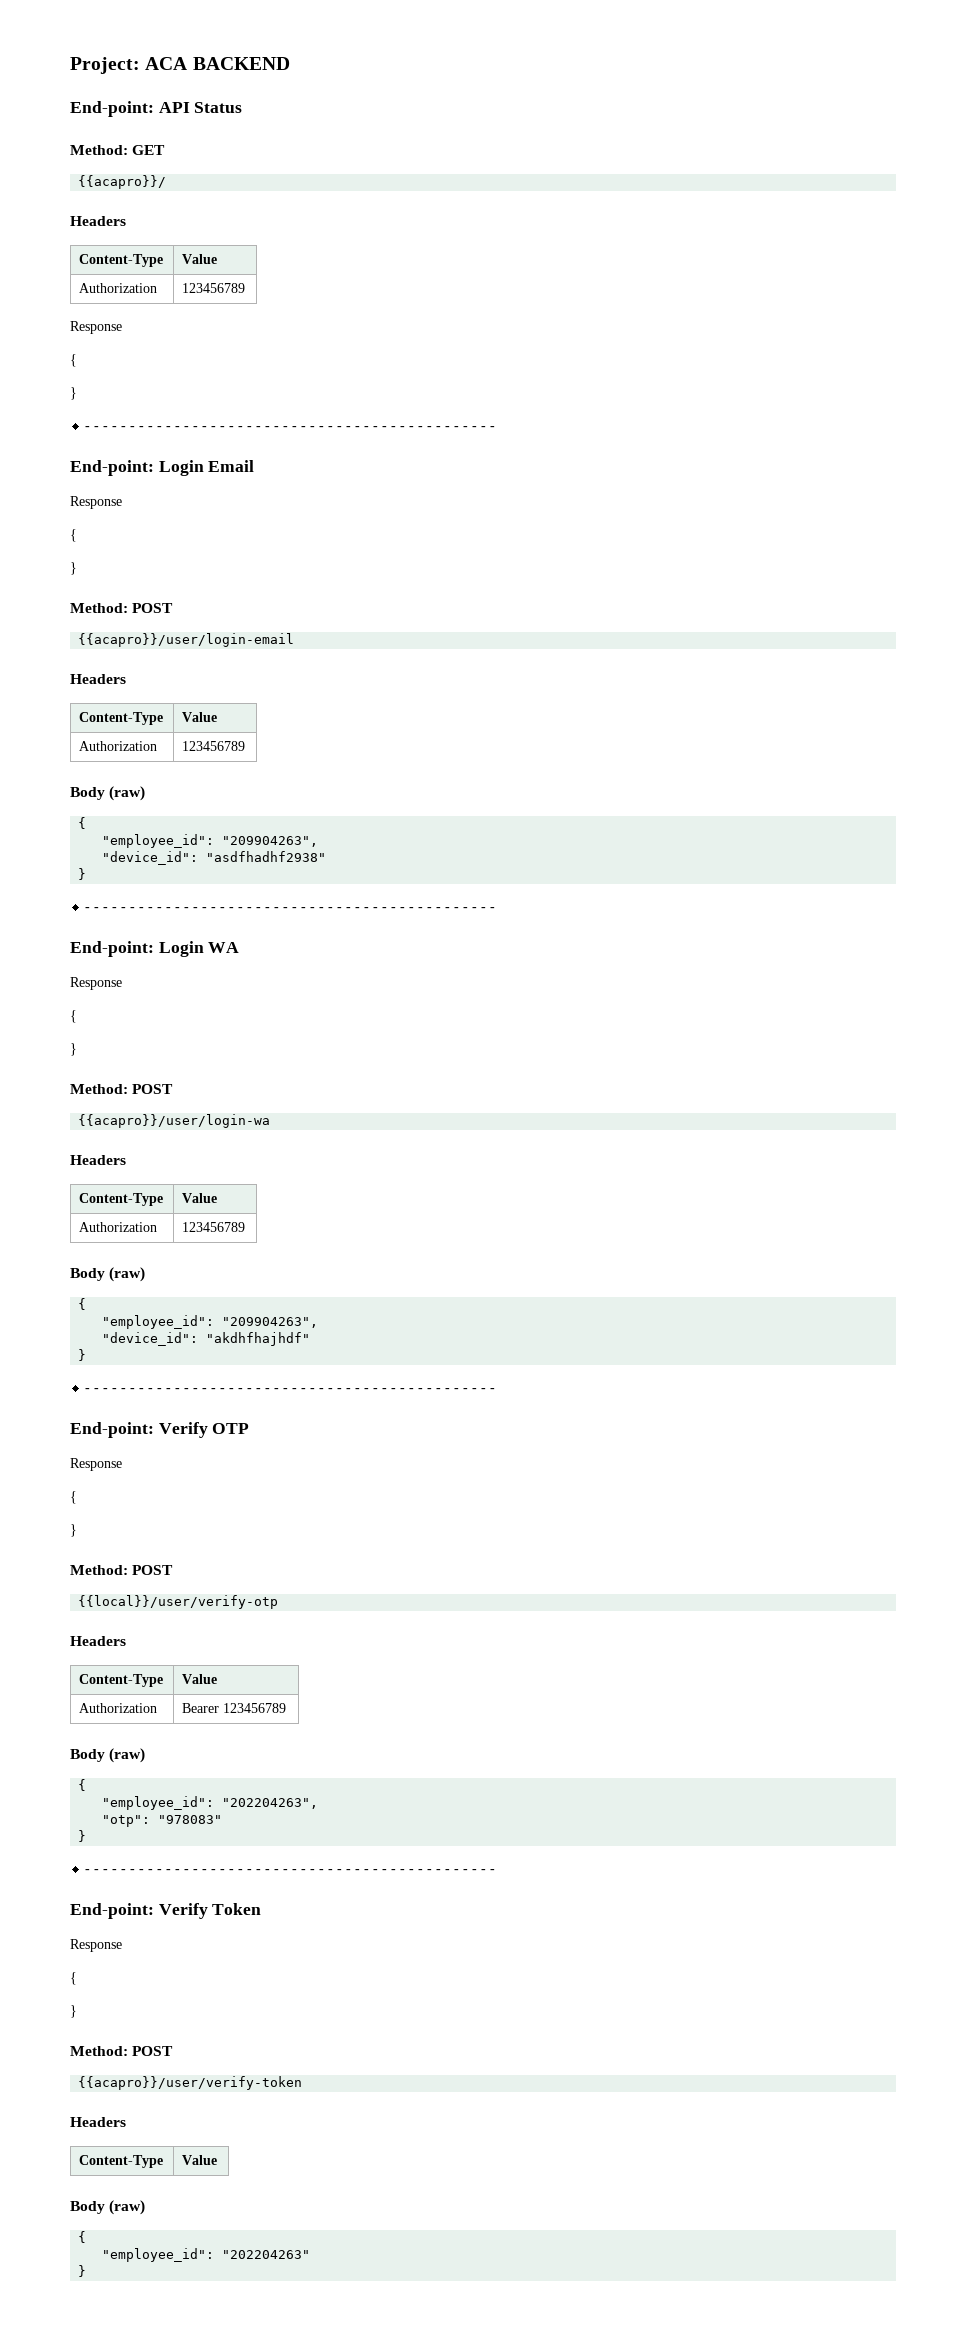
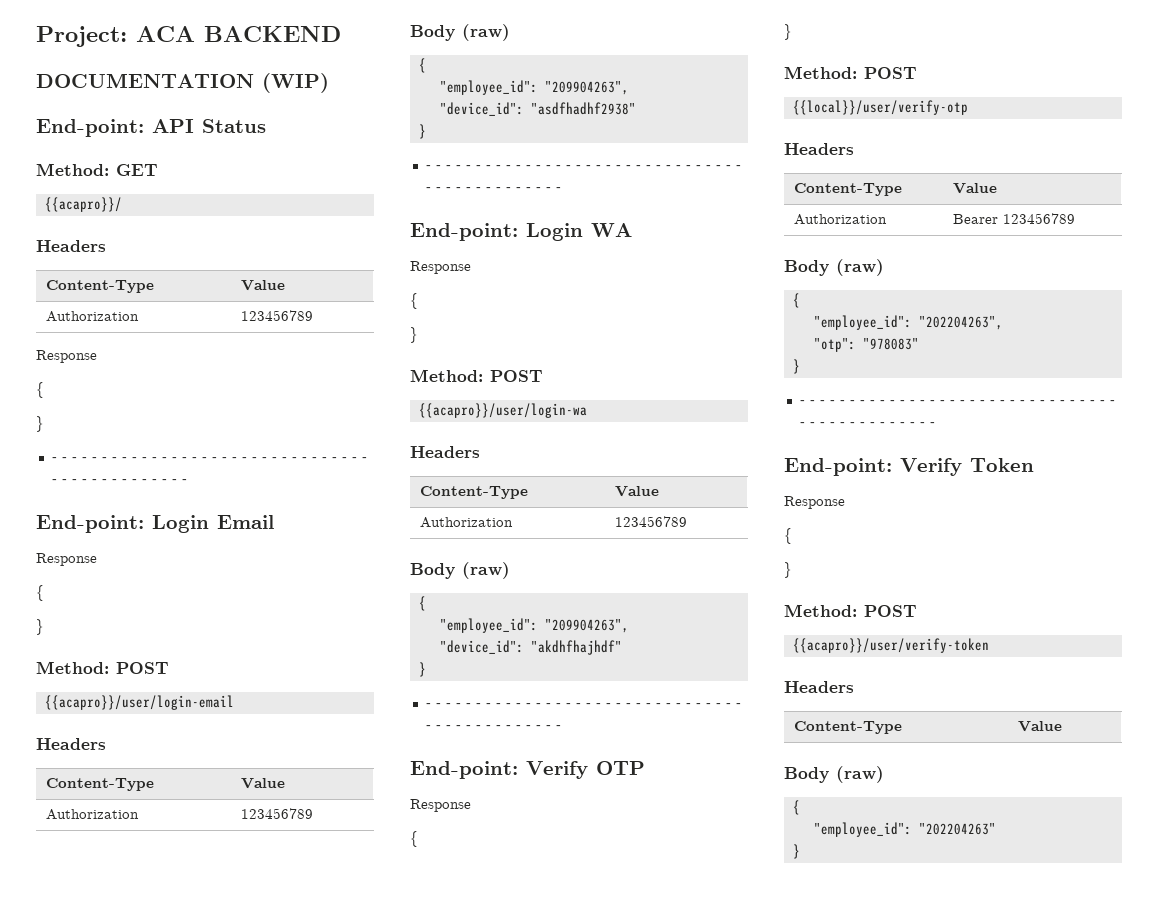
+ DOCUMENTATION (WIP)

